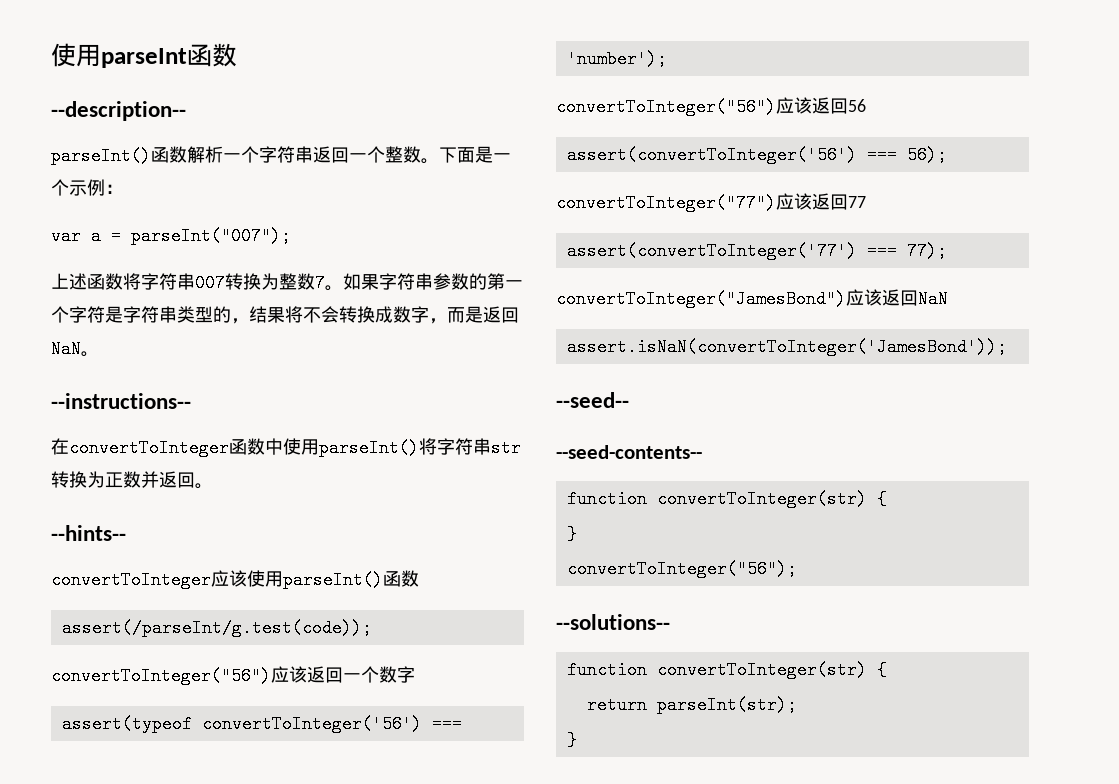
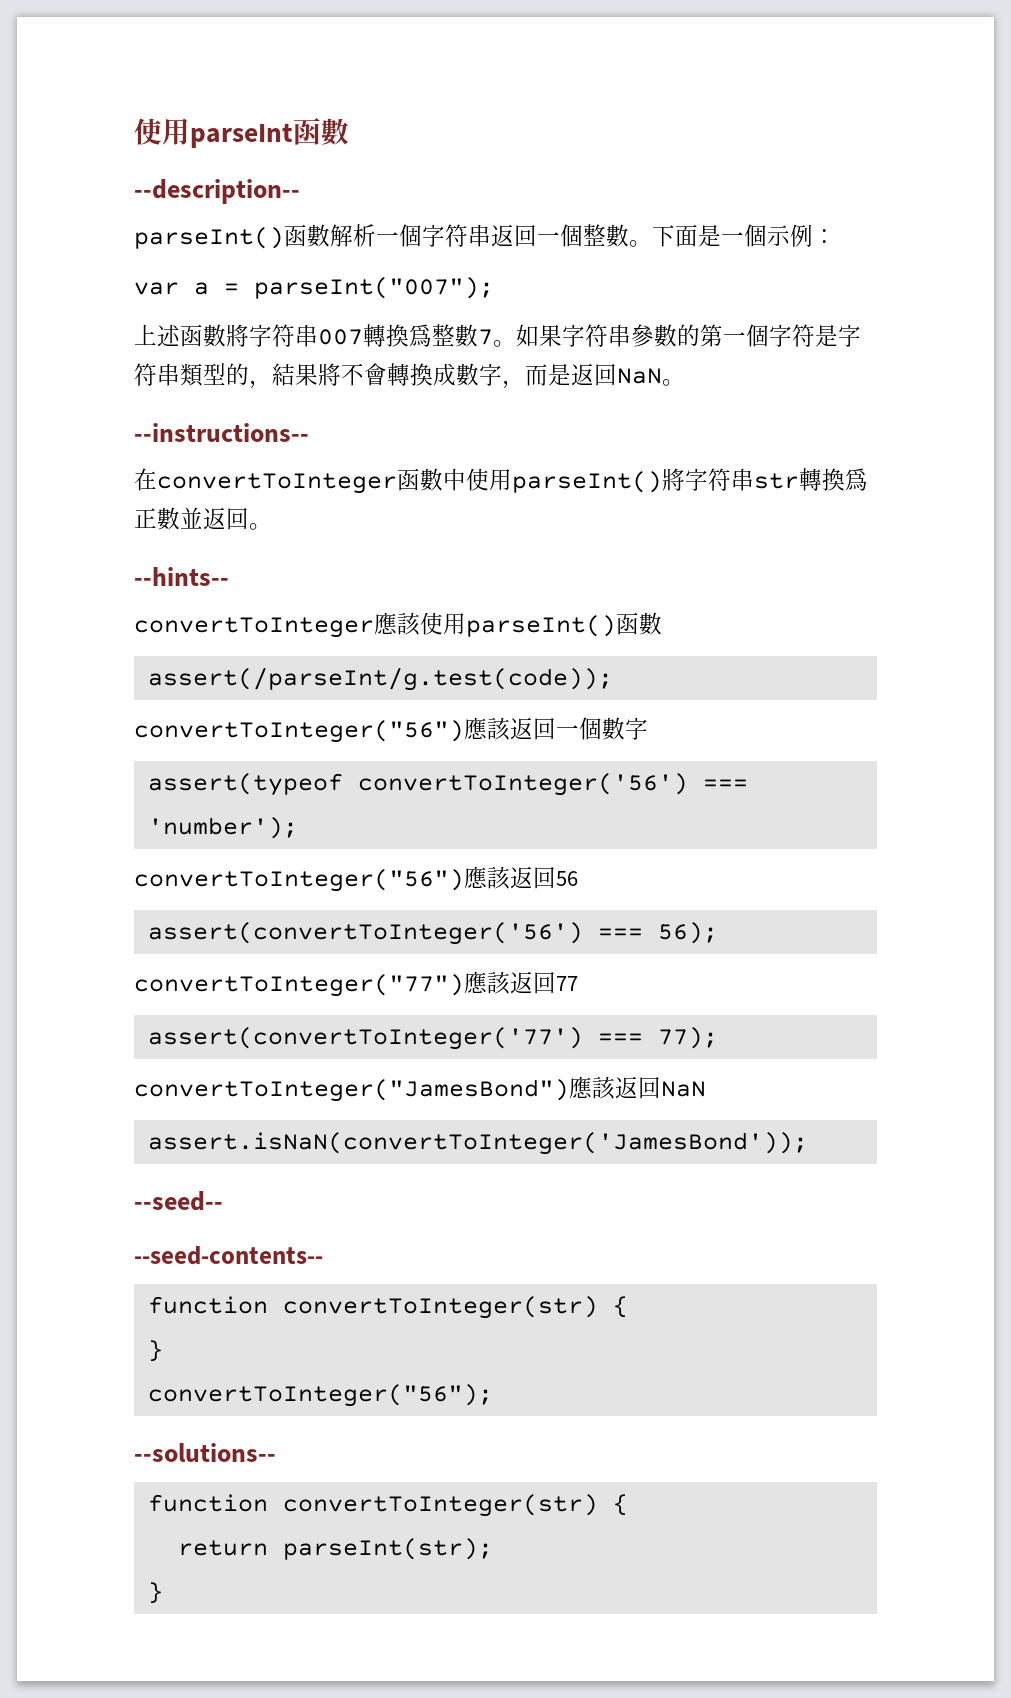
- 使用parseInt函数
+ 使用parseInt函數
- parseInt()函数解析一个字符串返回一个整数。
+ parseInt()函數解析一個字符串返回一個整數。
- 下面是一个示例：
+ 下面是一個示例：
- 上述函数将字符串007转换为整数7。
+ 上述函數將字符串007轉換爲整數7。
- 如果字符串参数的第一个字符是字符串类型的，结果将不会转换成数字，而是返回NaN。
+ 如果字符串參數的第一個字符是字符串類型的，結果將不會轉換成數字，而是返回NaN。
- 在convertToInteger函数中使用parseInt()将字符串str转换为正数并返回。
+ 在convertToInteger函數中使用parseInt()將字符串str轉換爲正數並返回。
- convertToInteger应该使用parseInt()函数
+ convertToInteger應該使用parseInt()函數
- convertToInteger("56")应该返回一个数字
+ convertToInteger("56")應該返回一個數字
- convertToInteger("56")应该返回56
+ convertToInteger("56")應該返回56
- convertToInteger("77")应该返回77
+ convertToInteger("77")應該返回77
- convertToInteger("JamesBond")应该返回NaN
+ convertToInteger("JamesBond")應該返回NaN

